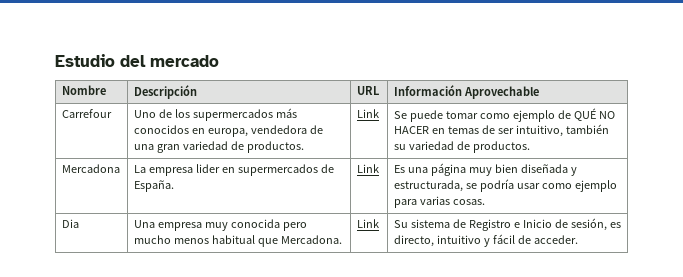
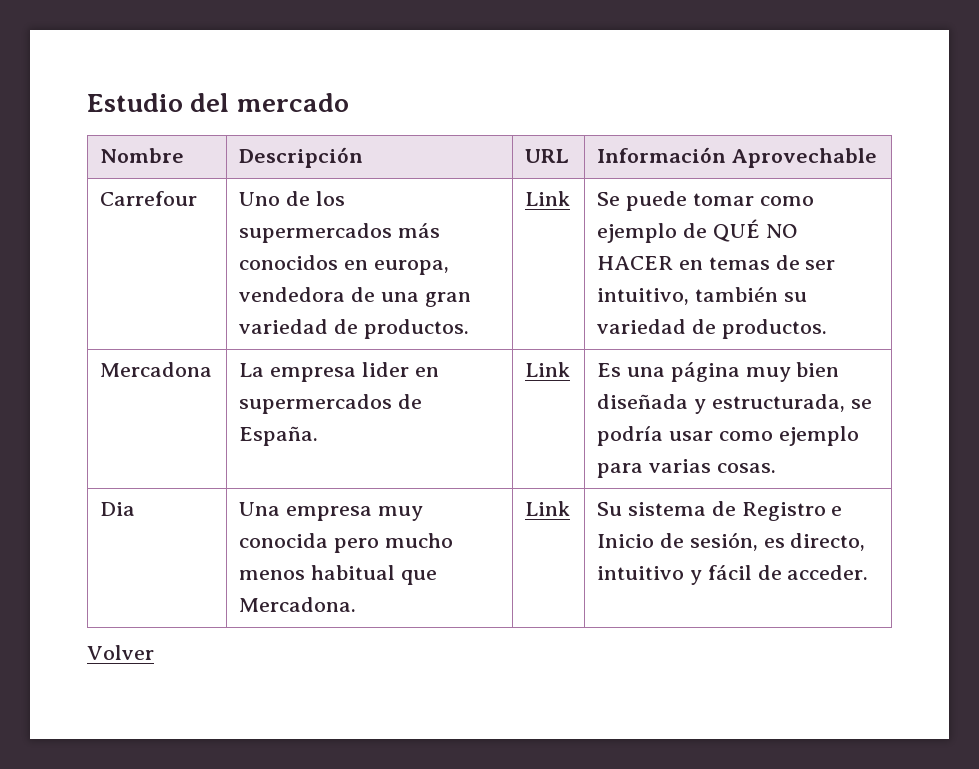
+ Volver

